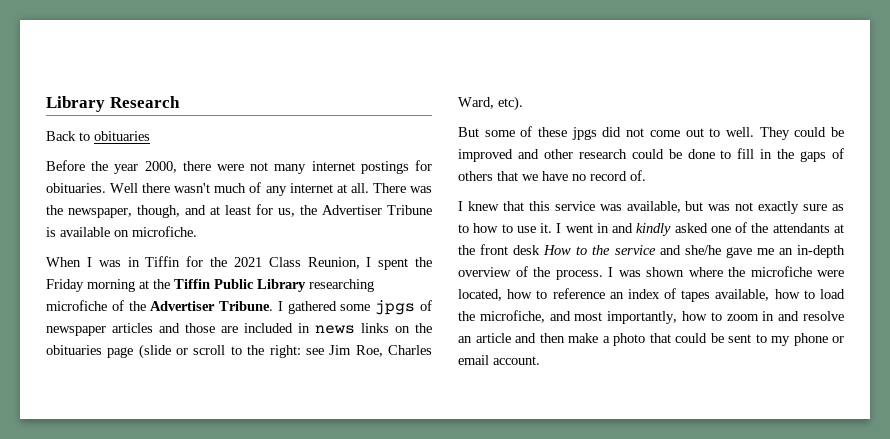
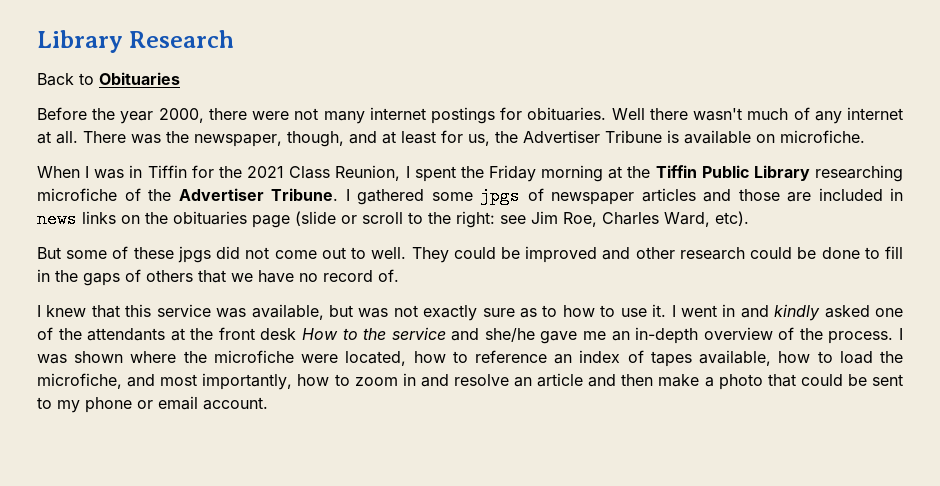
- Back to obituaries
+ Back to Obituaries

